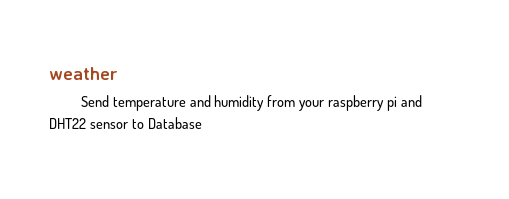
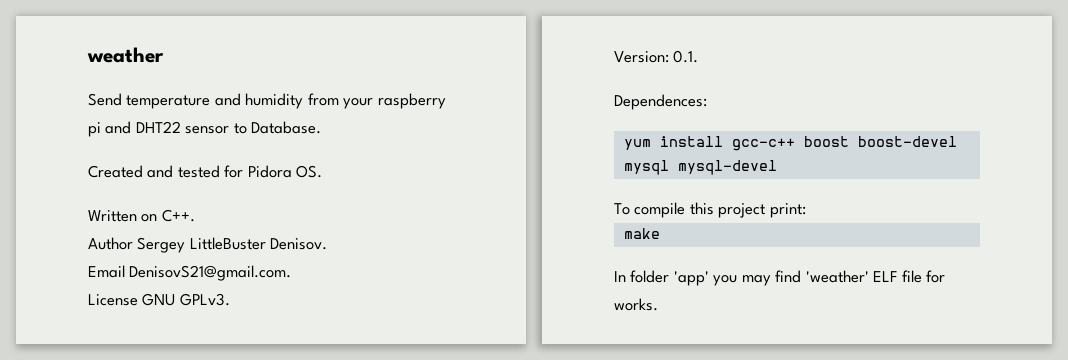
- Send temperature and humidity from your raspberry pi and DHT22 sensor to Database
+ Send temperature and humidity from your raspberry pi and DHT22 sensor to Database.
+ Created and tested for Pidora OS.
+ Written on C++.
+ Author Sergey LittleBuster Denisov.
+ Email DenisovS21@gmail.com.
+ License GNU GPLv3.
+ Version: 0.1.
+ Dependences:
+ yum install gcc-c++ boost boost-devel mysql mysql-devel
+ To compile this project print:
+ make
+ In folder 'app' you may find 'weather' ELF file for works.

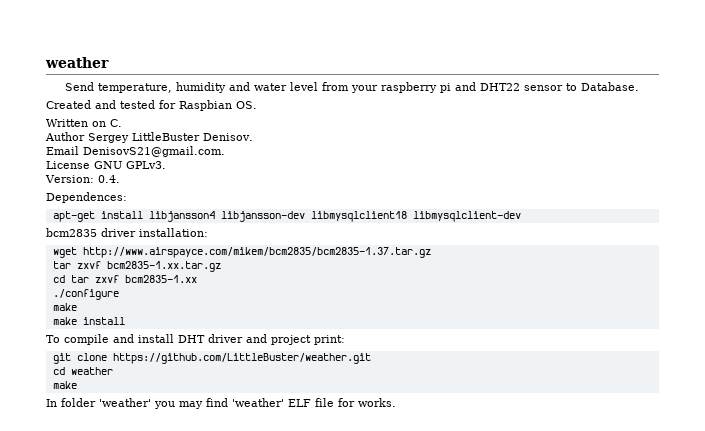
- Send temperature and humidity from your raspberry pi and DHT22 sensor to Database.
+ Send temperature, humidity and water level from your raspberry pi and DHT22 sensor to Database.
- Created and tested for Pidora OS.
+ Created and tested for Raspbian OS.
- Written on C++.
+ Written on C.
- Version: 0.1.
+ Version: 0.4.
- yum install gcc-c++ boost boost-devel mysql mysql-devel
- To compile this project print:
+ apt-get install libjansson4 libjansson-dev libmysqlclient18 libmysqlclient-dev
+ bcm2835 driver installation:
+ wget http://www.airspayce.com/mikem/bcm2835/bcm2835-1.37.tar.gz
+ tar zxvf bcm2835-1.xx.tar.gz
+ cd tar zxvf bcm2835-1.xx
+ ./configure
+ make
+ make install
+ To compile and install DHT driver and project print:
+ git clone https://github.com/LittleBuster/weather.git
+ cd weather
- In folder 'app' you may find 'weather' ELF file for works.
+ In folder 'weather' you may find 'weather' ELF file for works.

